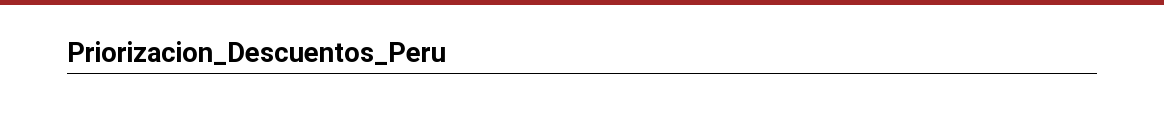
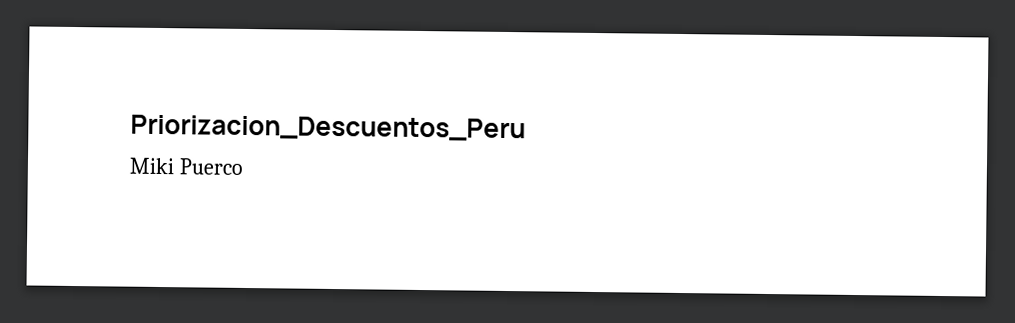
+ Miki Puerco

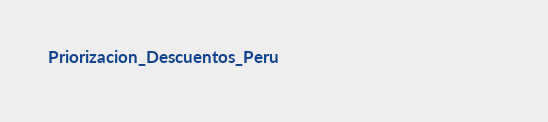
- Miki Puerco

